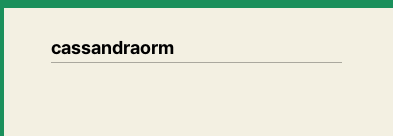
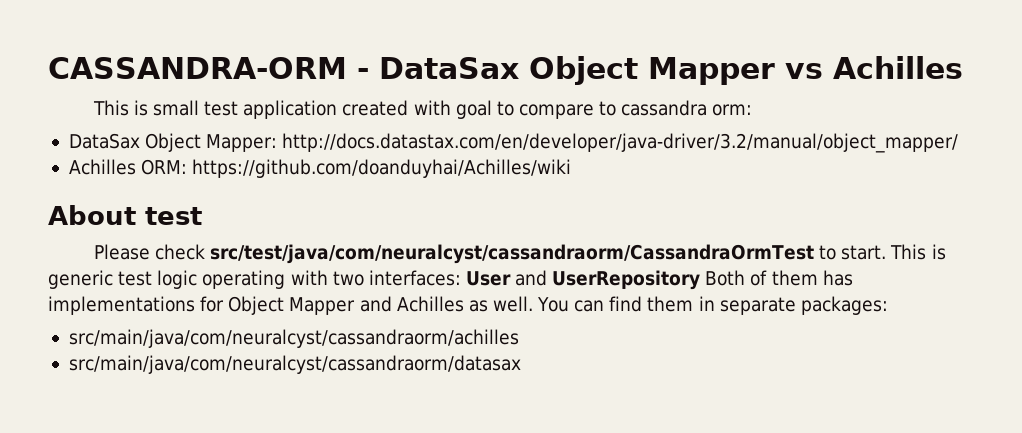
- cassandraorm
+ CASSANDRA-ORM - DataSax Object Mapper vs Achilles
+ This is small test application created with goal to compare to cassandra orm:
+ DataSax Object Mapper: http://docs.datastax.com/en/developer/java-driver/3.2/manual/object_mapper/
+ Achilles ORM: https://github.com/doanduyhai/Achilles/wiki
+ About test
+ Please check src/test/java/com/neuralcyst/cassandraorm/CassandraOrmTest to start. This is generic test logic operating with two interfaces: User and UserRepository Both of them has implementations for Object Mapper and Achilles as well. You can find them in separate packages:
+ src/main/java/com/neuralcyst/cassandraorm/achilles
+ src/main/java/com/neuralcyst/cassandraorm/datasax

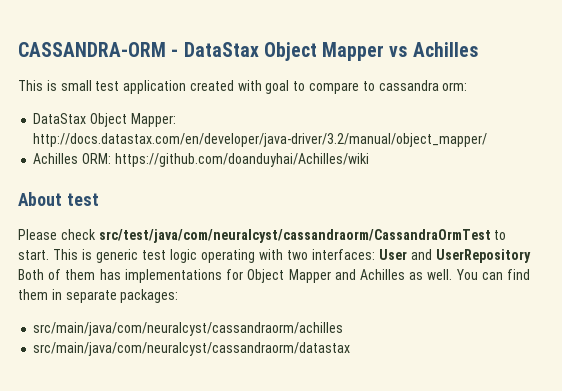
- CASSANDRA-ORM - DataSax Object Mapper vs Achilles
+ CASSANDRA-ORM - DataStax Object Mapper vs Achilles
- DataSax Object Mapper: http://docs.datastax.com/en/developer/java-driver/3.2/manual/object_mapper/
+ DataStax Object Mapper: http://docs.datastax.com/en/developer/java-driver/3.2/manual/object_mapper/
- src/main/java/com/neuralcyst/cassandraorm/datasax
+ src/main/java/com/neuralcyst/cassandraorm/datastax

